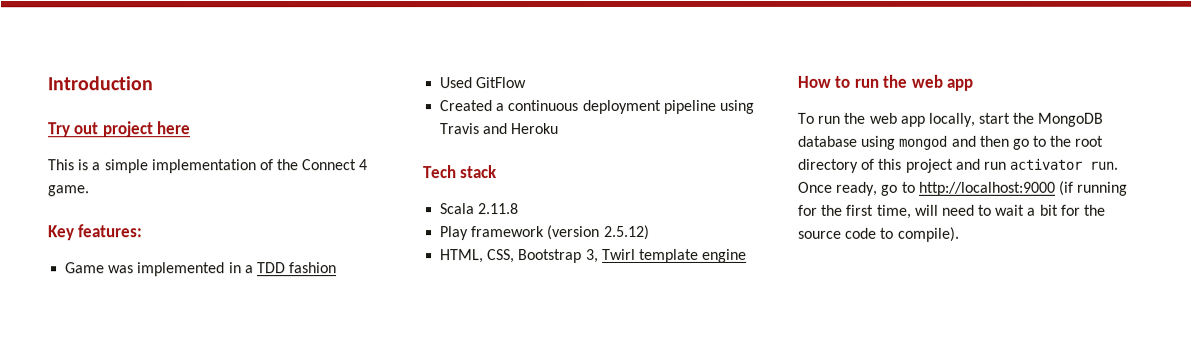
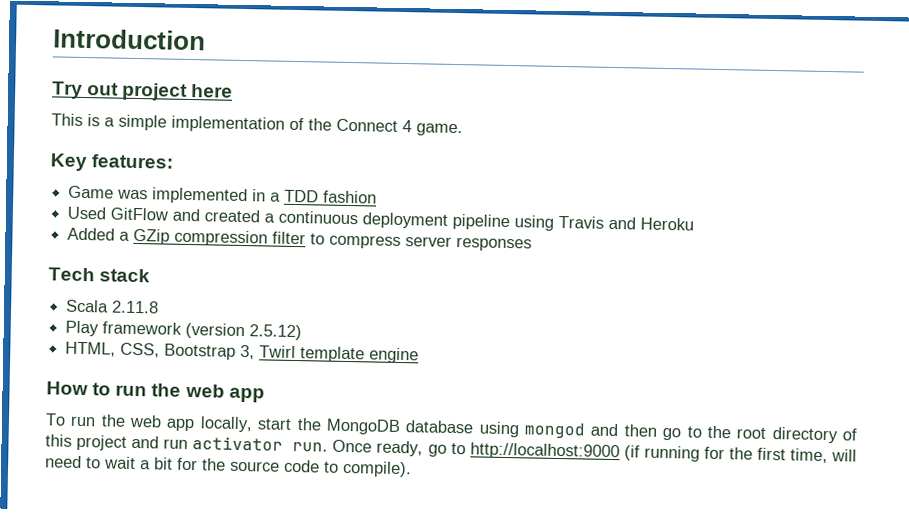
- Used GitFlow
- Created a continuous deployment pipeline using Travis and Heroku
+ Used GitFlow and created a continuous deployment pipeline using Travis and Heroku
+ Added a GZip compression filter to compress server responses

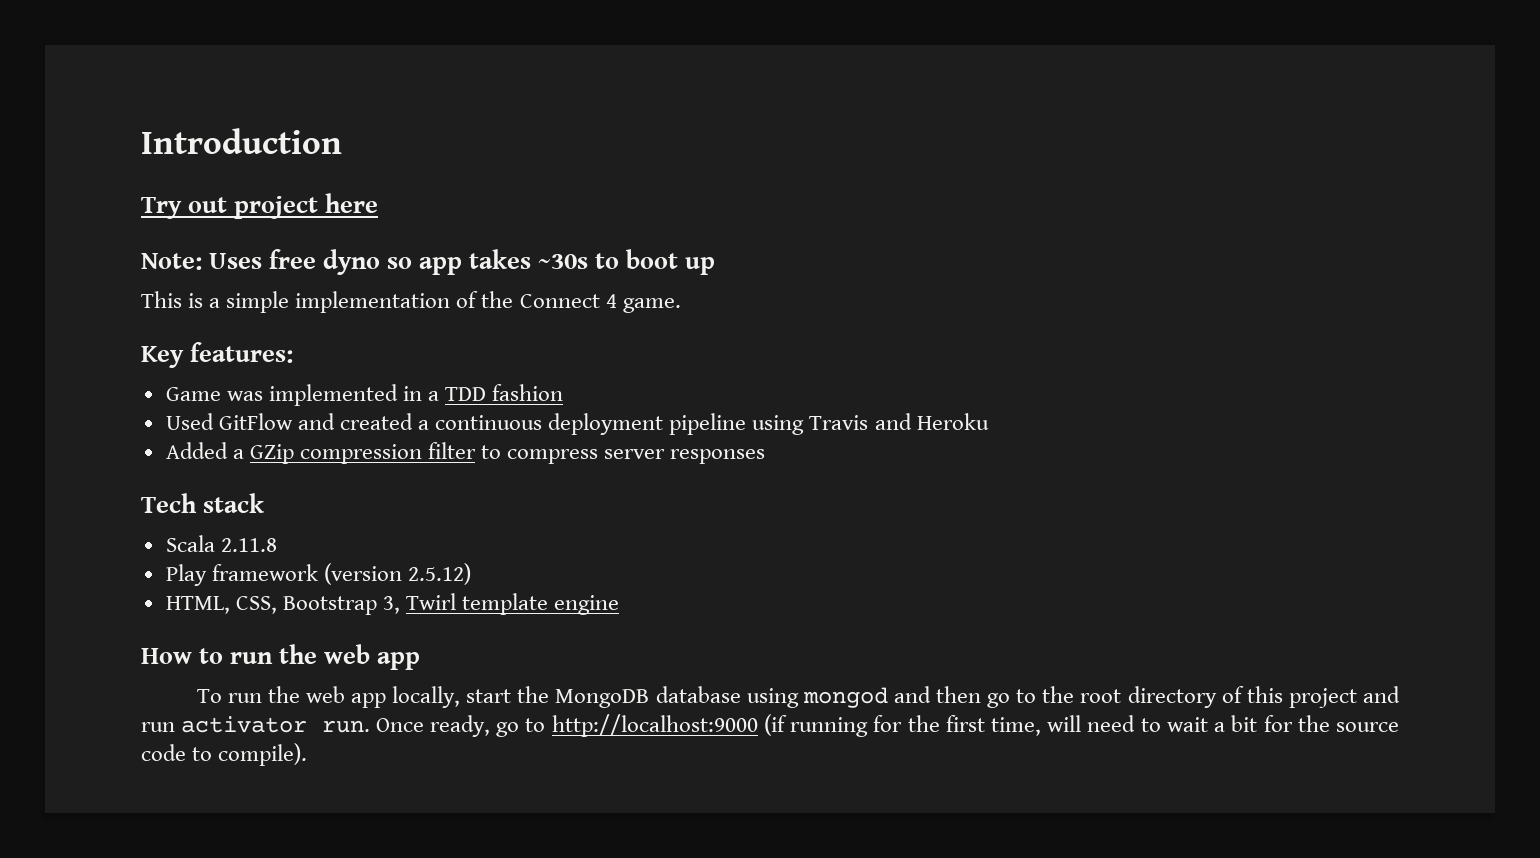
+ Note: Uses free dyno so app takes ~30s to boot up

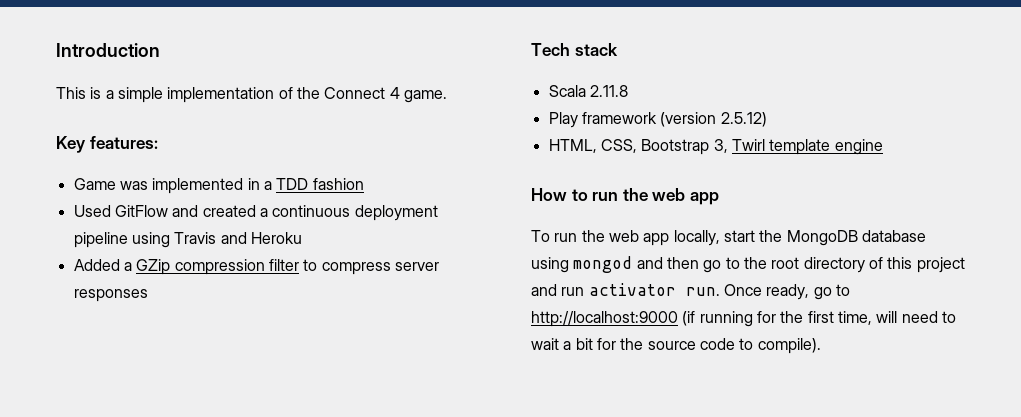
- Try out project here
- Note: Uses free dyno so app takes ~30s to boot up

